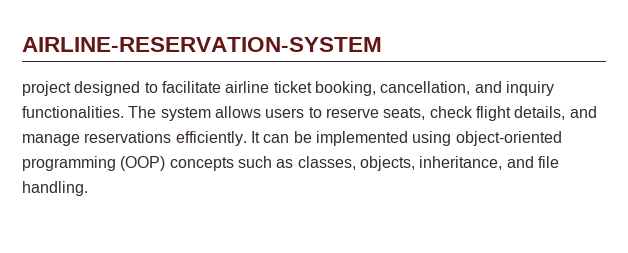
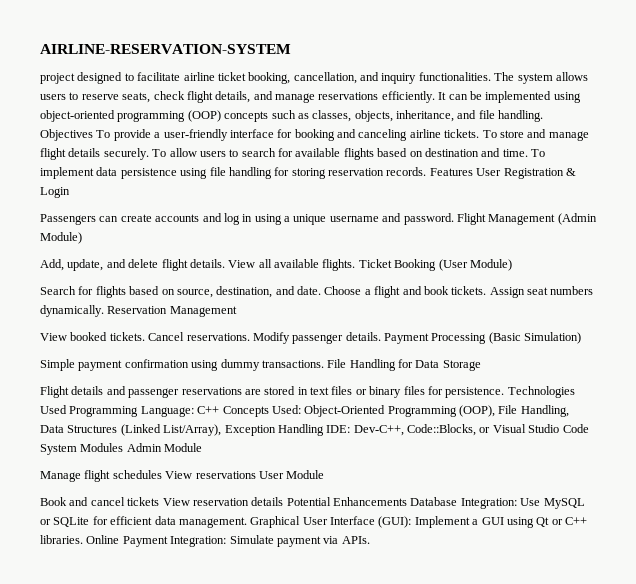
+ Objectives To provide a user-friendly interface for booking and canceling airline tickets. To store and manage flight details securely. To allow users to search for available flights based on destination and time. To implement data persistence using file handling for storing reservation records. Features User Registration & Login
+ Passengers can create accounts and log in using a unique username and password. Flight Management (Admin Module)
+ Add, update, and delete flight details. View all available flights. Ticket Booking (User Module)
+ Search for flights based on source, destination, and date. Choose a flight and book tickets. Assign seat numbers dynamically. Reservation Management
+ View booked tickets. Cancel reservations. Modify passenger details. Payment Processing (Basic Simulation)
+ Simple payment confirmation using dummy transactions. File Handling for Data Storage
+ Flight details and passenger reservations are stored in text files or binary files for persistence. Technologies Used Programming Language: C++ Concepts Used: Object-Oriented Programming (OOP), File Handling, Data Structures (Linked List/Array), Exception Handling IDE: Dev-C++, Code::Blocks, or Visual Studio Code System Modules Admin Module
+ Manage flight schedules View reservations User Module
+ Book and cancel tickets View reservation details Potential Enhancements Database Integration: Use MySQL or SQLite for efficient data management. Graphical User Interface (GUI): Implement a GUI using Qt or C++ libraries. Online Payment Integration: Simulate payment via APIs.

